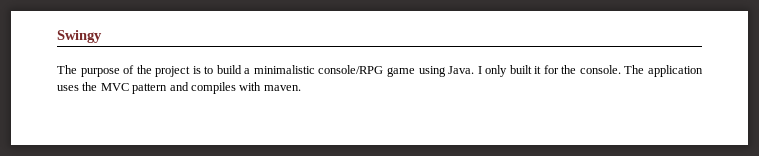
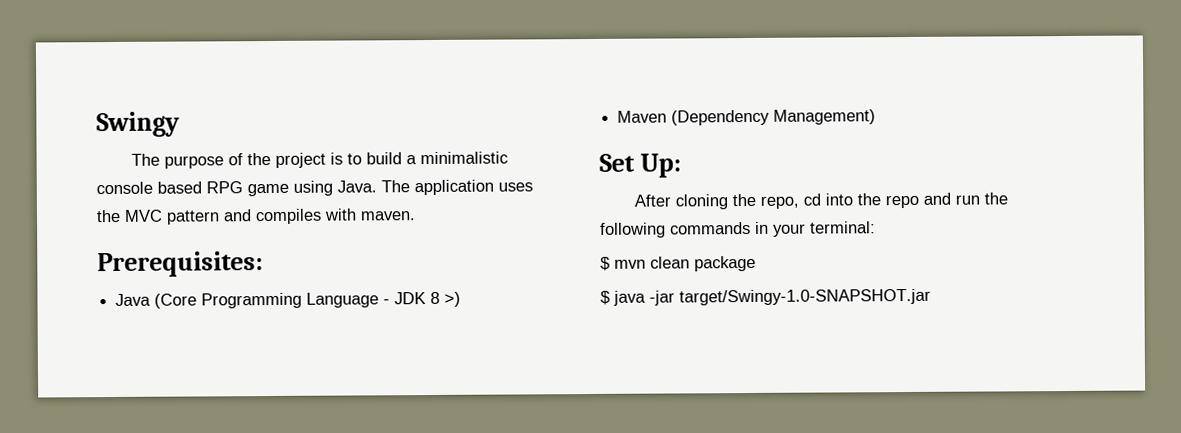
- The purpose of the project is to build a minimalistic console/RPG game using Java. I only built it for the console.
+ The purpose of the project is to build a minimalistic console based RPG game using Java.
+ Prerequisites:
+ Java (Core Programming Language - JDK 8 >)
+ Maven (Dependency Management)
+ Set Up:
+ After cloning the repo, cd into the repo and run the following commands in your terminal:
+ $ mvn clean package
+ $ java -jar target/Swingy-1.0-SNAPSHOT.jar

